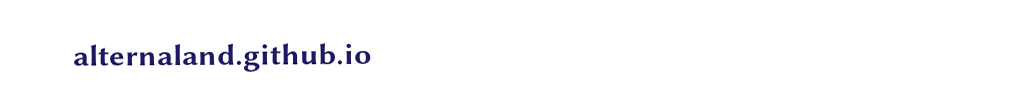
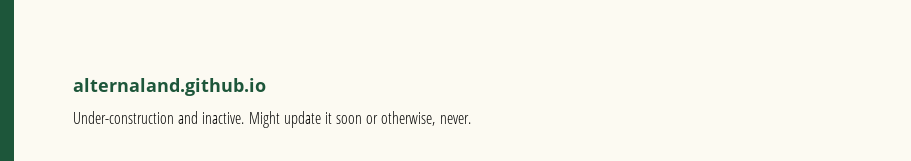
+ Under-construction and inactive. Might update it soon or otherwise, never.

